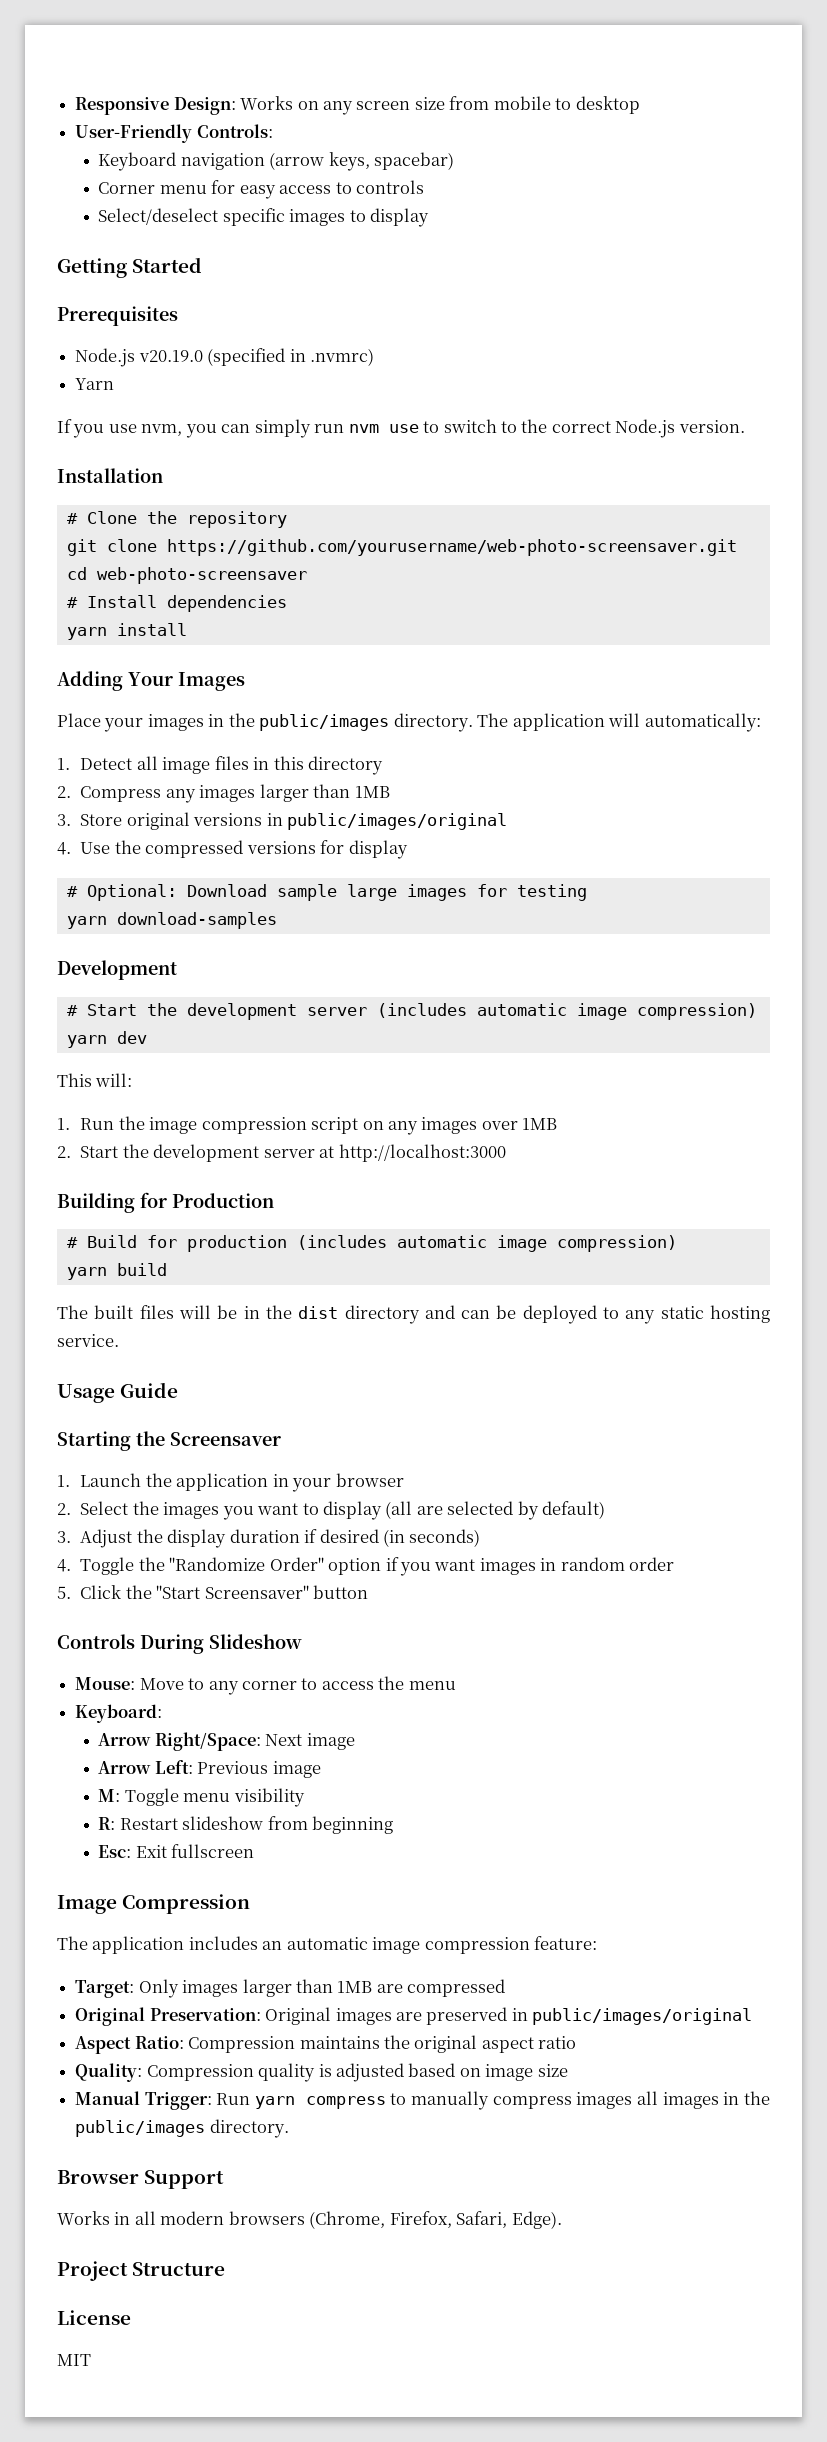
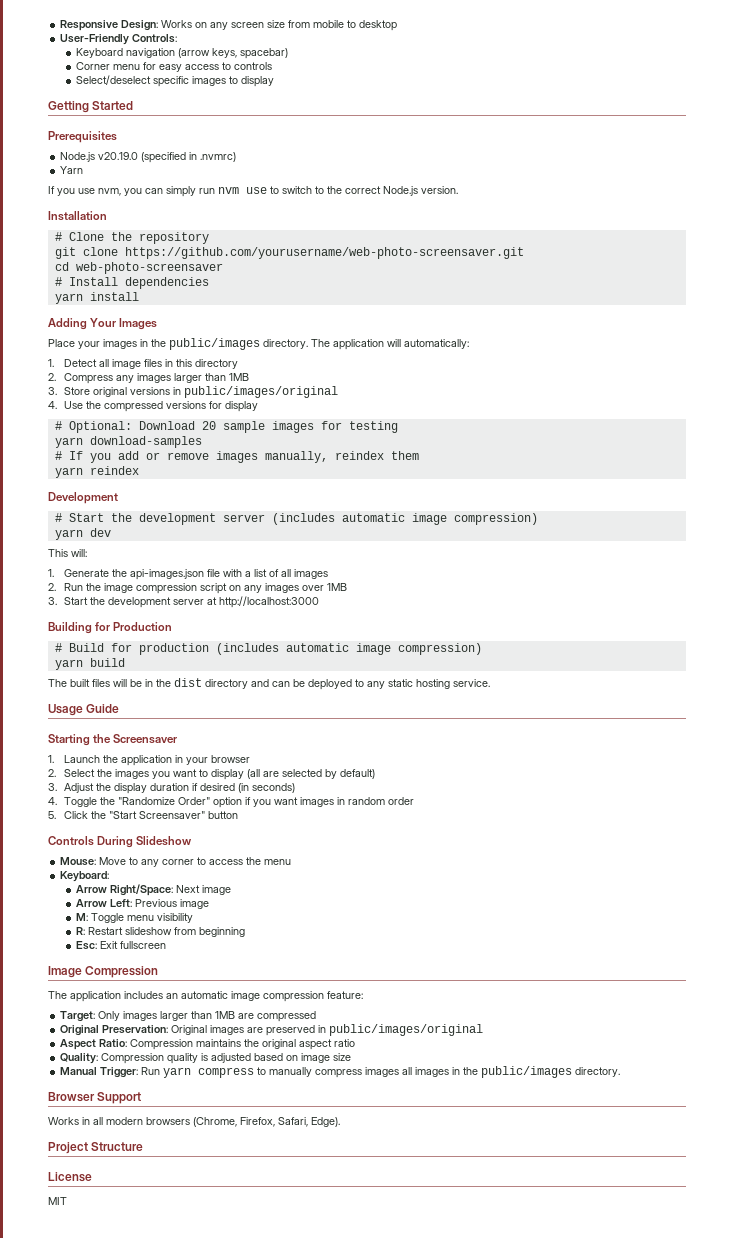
- # Optional: Download sample large images for testing
+ # Optional: Download 20 sample images for testing
+ # If you add or remove images manually, reindex them
+ yarn reindex
- 1. Run the image compression script on any images over 1MB
+ 1. Generate the api-images.json file with a list of all images
+ 2. Run the image compression script on any images over 1MB
- 2. Start the development server at http://localhost:3000
+ 3. Start the development server at http://localhost:3000

